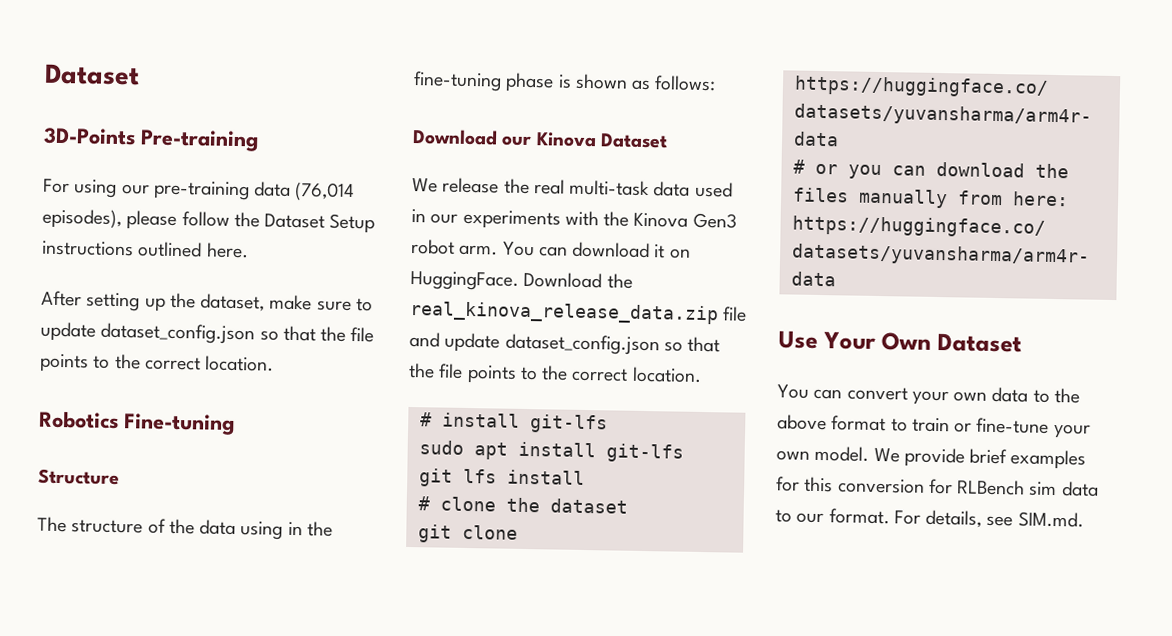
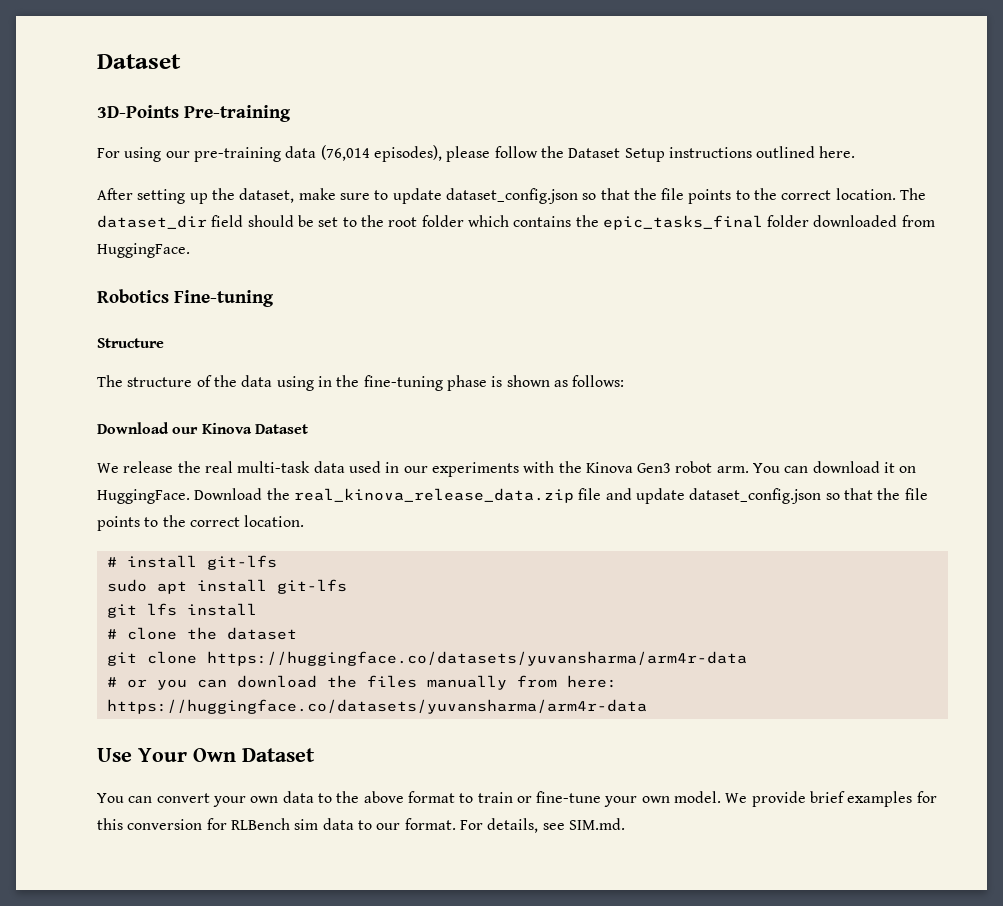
+ The dataset_dir field should be set to the root folder which contains the epic_tasks_final folder downloaded from HuggingFace.

